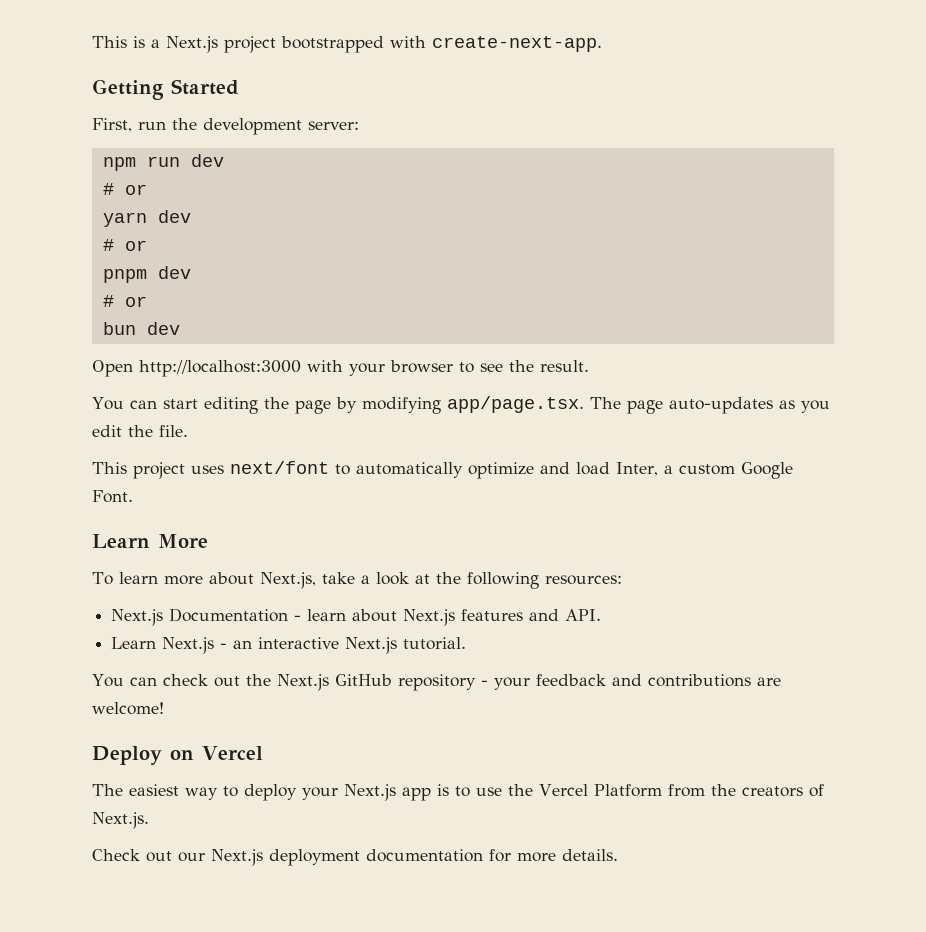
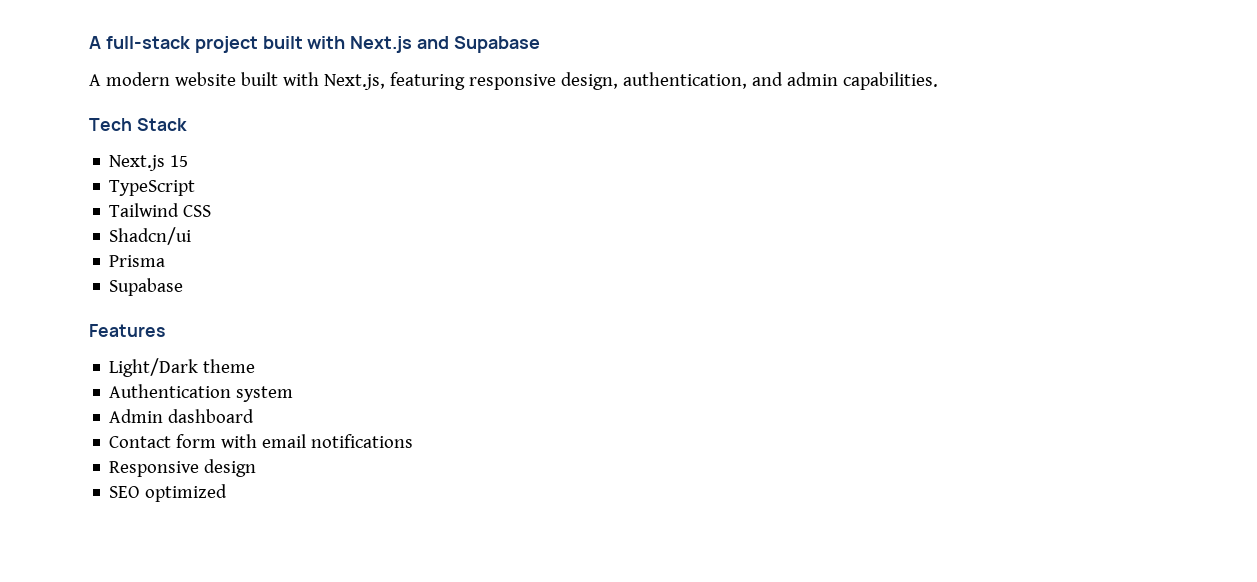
- This is a Next.js project bootstrapped with create-next-app.
- Getting Started
- First, run the development server:
- npm run dev
- # or
- yarn dev
- # or
- pnpm dev
- # or
- bun dev
- Open http://localhost:3000 with your browser to see the result.
- You can start editing the page by modifying app/page.tsx. The page auto-updates as you edit the file.
- This project uses next/font to automatically optimize and load Inter, a custom Google Font.
- Learn More
- To learn more about Next.js, take a look at the following resources:
- Next.js Documentation - learn about Next.js features and API.
- Learn Next.js - an interactive Next.js tutorial.
- You can check out the Next.js GitHub repository - your feedback and contributions are welcome!
- Deploy on Vercel
- The easiest way to deploy your Next.js app is to use the Vercel Platform from the creators of Next.js.
- Check out our Next.js deployment documentation for more details.
+ A full-stack project built with Next.js and Supabase
+ A modern website built with Next.js, featuring responsive design, authentication, and admin capabilities.
+ Tech Stack
+ Next.js 15
+ TypeScript
+ Tailwind CSS
+ Shadcn/ui
+ Prisma
+ Supabase
+ Features
+ Light/Dark theme
+ Authentication system
+ Admin dashboard
+ Contact form with email notifications
+ Responsive design
+ SEO optimized

